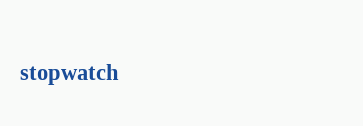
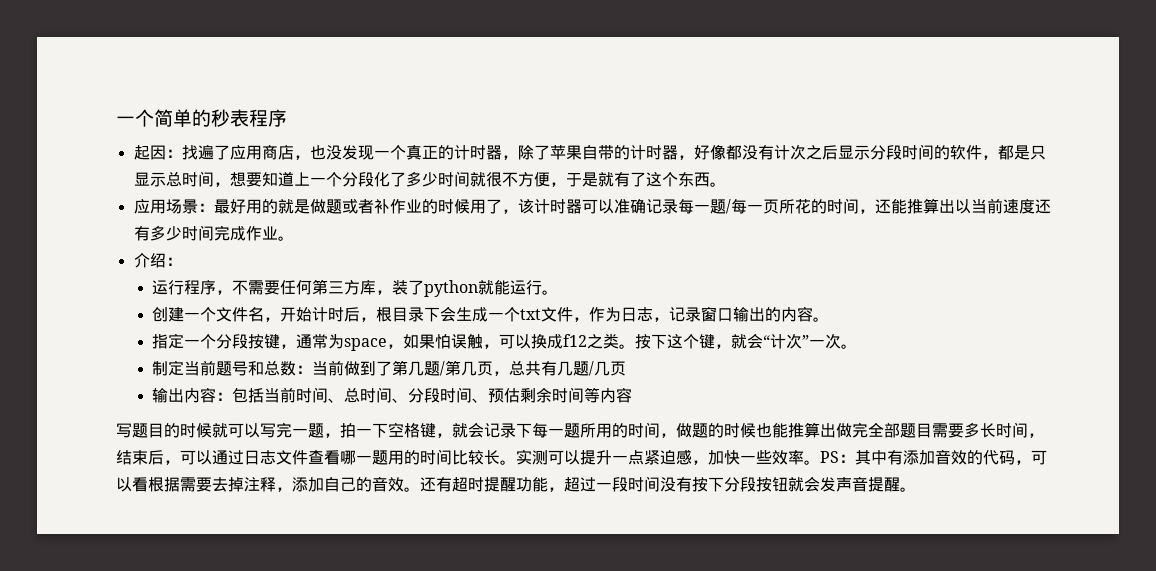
- stopwatch
+ 一个简单的秒表程序
+ 起因：找遍了应用商店，也没发现一个真正的计时器，除了苹果自带的计时器，好像都没有计次之后显示分段时间的软件，都是只显示总时间，想要知道上一个分段化了多少时间就很不方便，于是就有了这个东西。
+ 应用场景：最好用的就是做题或者补作业的时候用了，该计时器可以准确记录每一题/每一页所花的时间，还能推算出以当前速度还有多少时间完成作业。
+ 介绍：
+ 运行程序，不需要任何第三方库，装了python就能运行。
+ 创建一个文件名，开始计时后，根目录下会生成一个txt文件，作为日志，记录窗口输出的内容。
+ 指定一个分段按键，通常为space，如果怕误触，可以换成f12之类。按下这个键，就会“计次”一次。
+ 制定当前题号和总数：当前做到了第几题/第几页，总共有几题/几页
+ 输出内容：包括当前时间、总时间、分段时间、预估剩余时间等内容
+ 写题目的时候就可以写完一题，拍一下空格键，就会记录下每一题所用的时间，做题的时候也能推算出做完全部题目需要多长时间，结束后，可以通过日志文件查看哪一题用的时间比较长。实测可以提升一点紧迫感，加快一些效率。PS：其中有添加音效的代码，可以看根据需要去掉注释，添加自己的音效。还有超时提醒功能，超过一段时间没有按下分段按钮就会发声音提醒。

